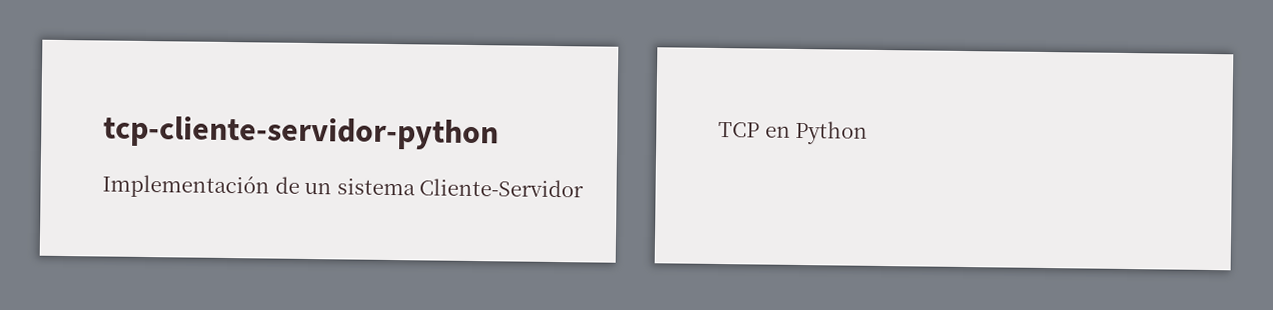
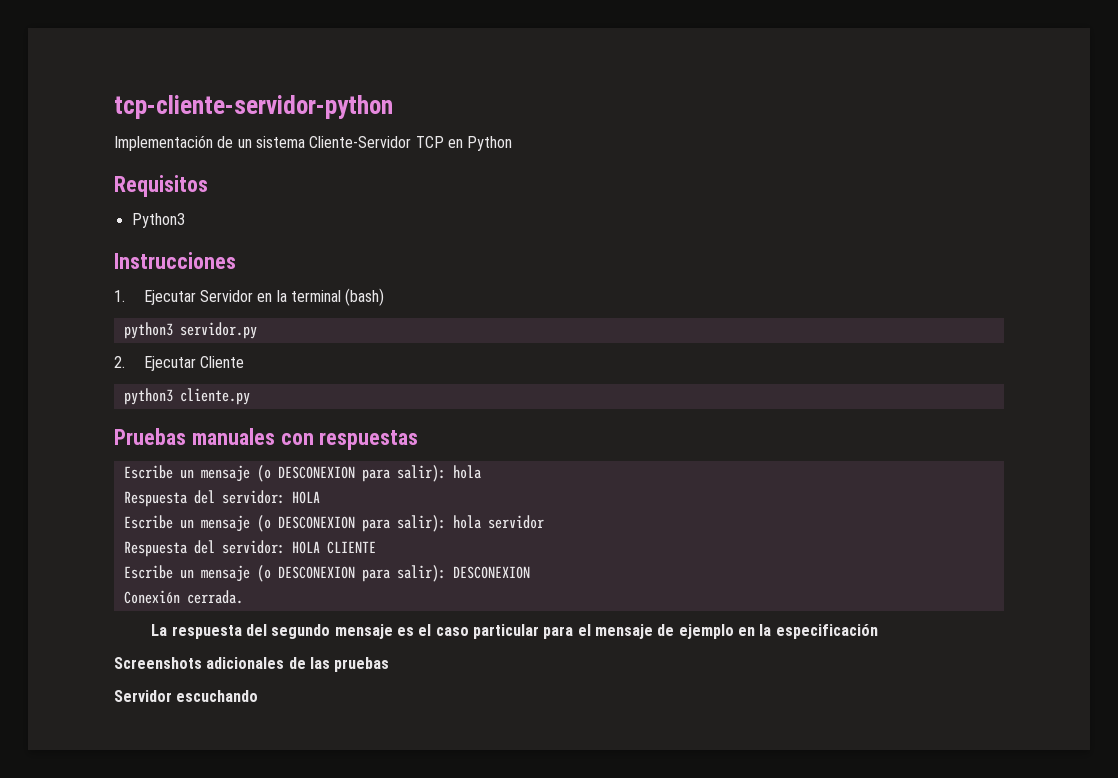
+ Requisitos
+ Python3
+ Instrucciones
+ 1. Ejecutar Servidor en la terminal (bash)
+ python3 servidor.py
+ 2. Ejecutar Cliente
+ python3 cliente.py
+ Pruebas manuales con respuestas
+ Escribe un mensaje (o DESCONEXION para salir): hola
+ Respuesta del servidor: HOLA
+ Escribe un mensaje (o DESCONEXION para salir): hola servidor
+ Respuesta del servidor: HOLA CLIENTE
+ Escribe un mensaje (o DESCONEXION para salir): DESCONEXION
+ Conexión cerrada.
+ La respuesta del segundo mensaje es el caso particular para el mensaje de ejemplo en la especificación
+ Screenshots adicionales de las pruebas
+ Servidor escuchando

